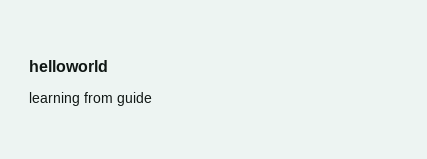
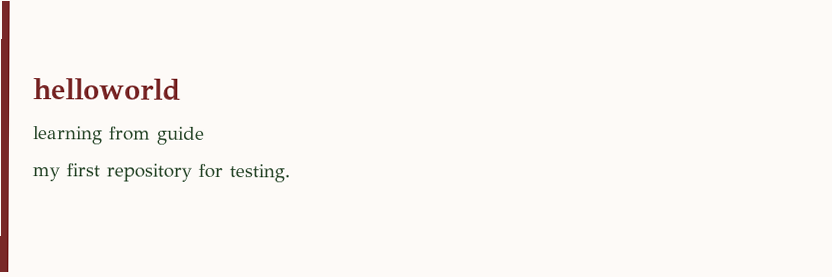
+ my first repository for testing.

